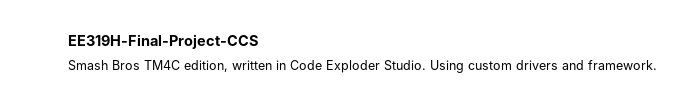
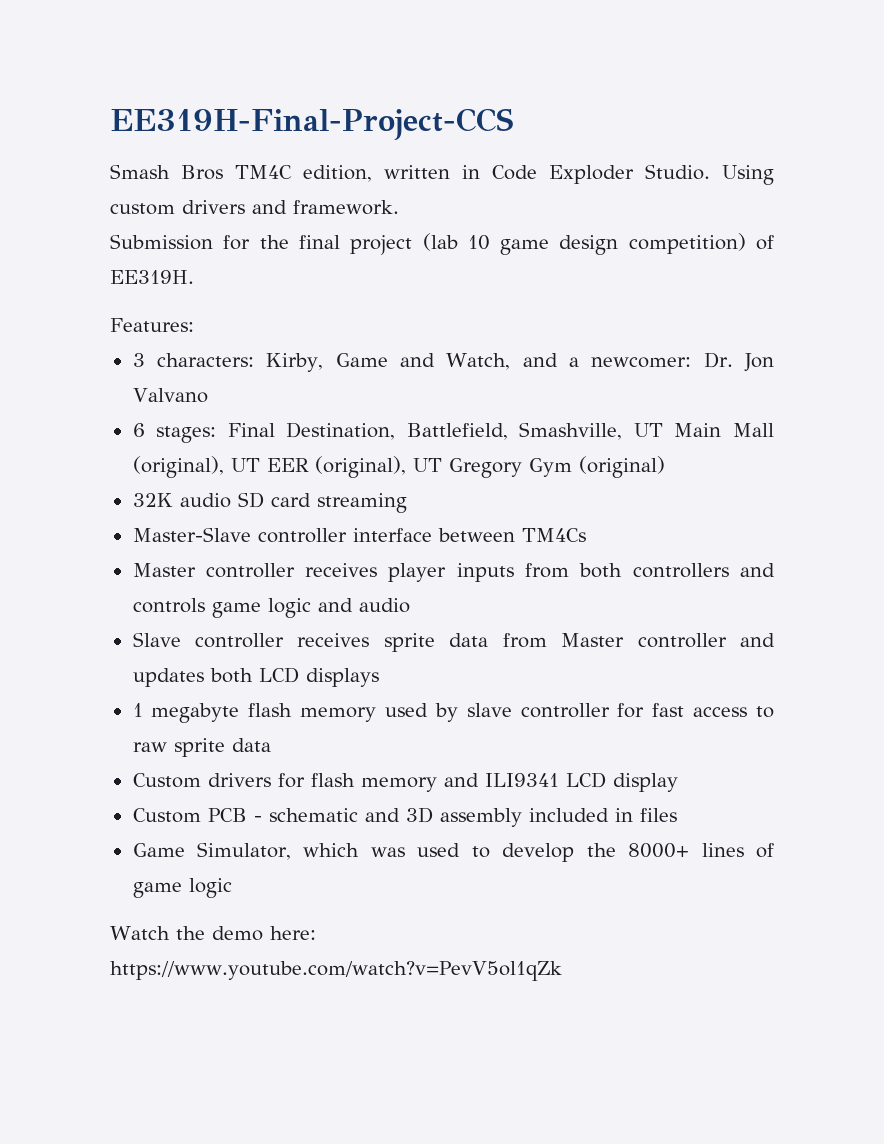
+ Submission for the final project (lab 10 game design competition) of EE319H.
+ Features:
+ 3 characters: Kirby, Game and Watch, and a newcomer: Dr. Jon Valvano
+ 6 stages: Final Destination, Battlefield, Smashville, UT Main Mall (original), UT EER (original), UT Gregory Gym (original)
+ 32K audio SD card streaming
+ Master-Slave controller interface between TM4Cs
+ Master controller receives player inputs from both controllers and controls game logic and audio
+ Slave controller receives sprite data from Master controller and updates both LCD displays
+ 1 megabyte flash memory used by slave controller for fast access to raw sprite data
+ Custom drivers for flash memory and ILI9341 LCD display
+ Custom PCB - schematic and 3D assembly included in files
+ Game Simulator, which was used to develop the 8000+ lines of game logic
+ Watch the demo here: https://www.youtube.com/watch?v=PevV5ol1qZk

